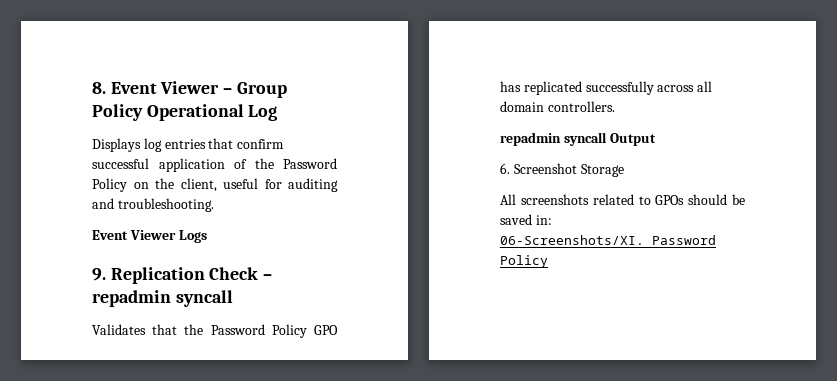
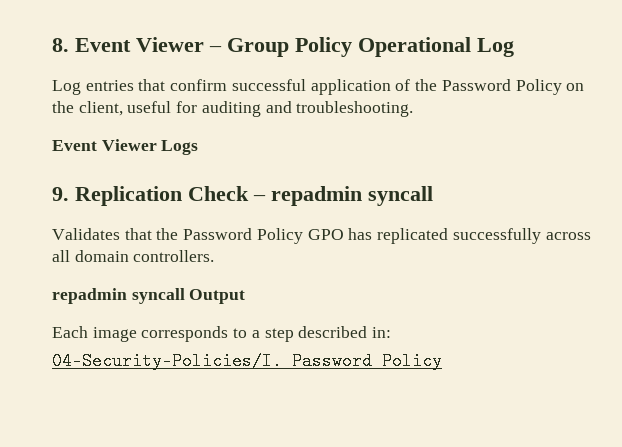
- Displays log entries that confirm successful application of the Password Policy on the client, useful for auditing and troubleshooting.
+ Log entries that confirm successful application of the Password Policy on the client, useful for auditing and troubleshooting.
- 6. Screenshot Storage
- All screenshots related to GPOs should be saved in:
+ Each image corresponds to a step described in:
- 06-Screenshots/XI.
+ 04-Security-Policies/I.

